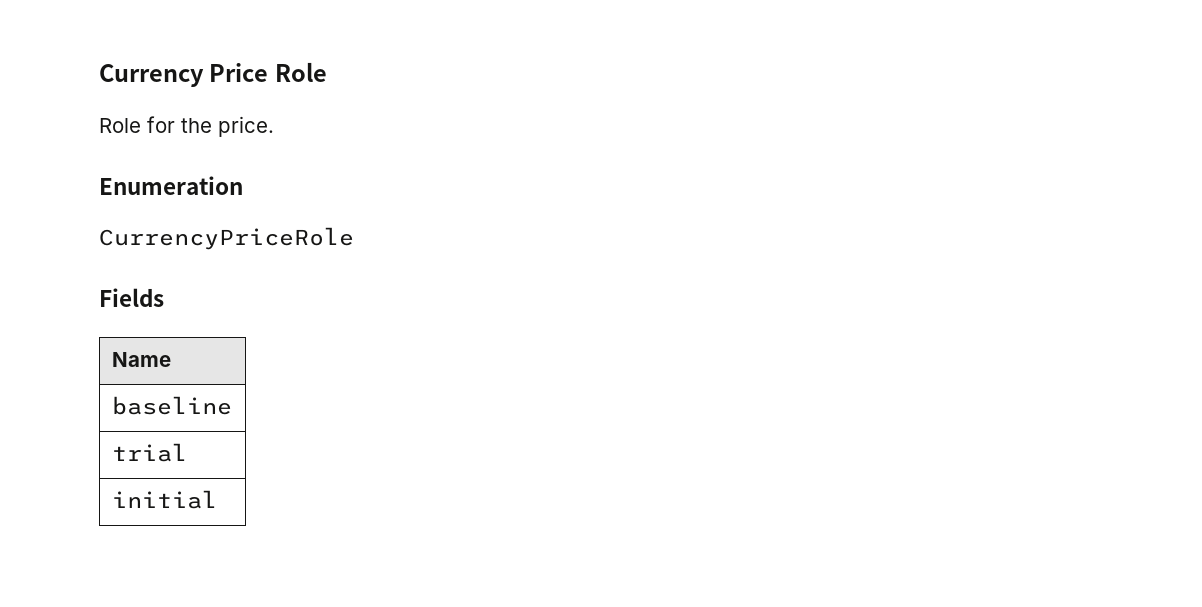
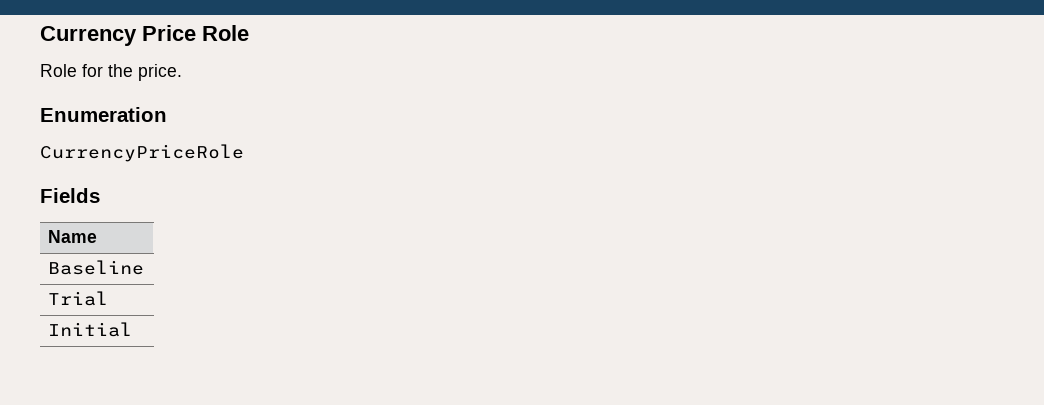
- baseline
- trial
- initial
+ Baseline
+ Trial
+ Initial

